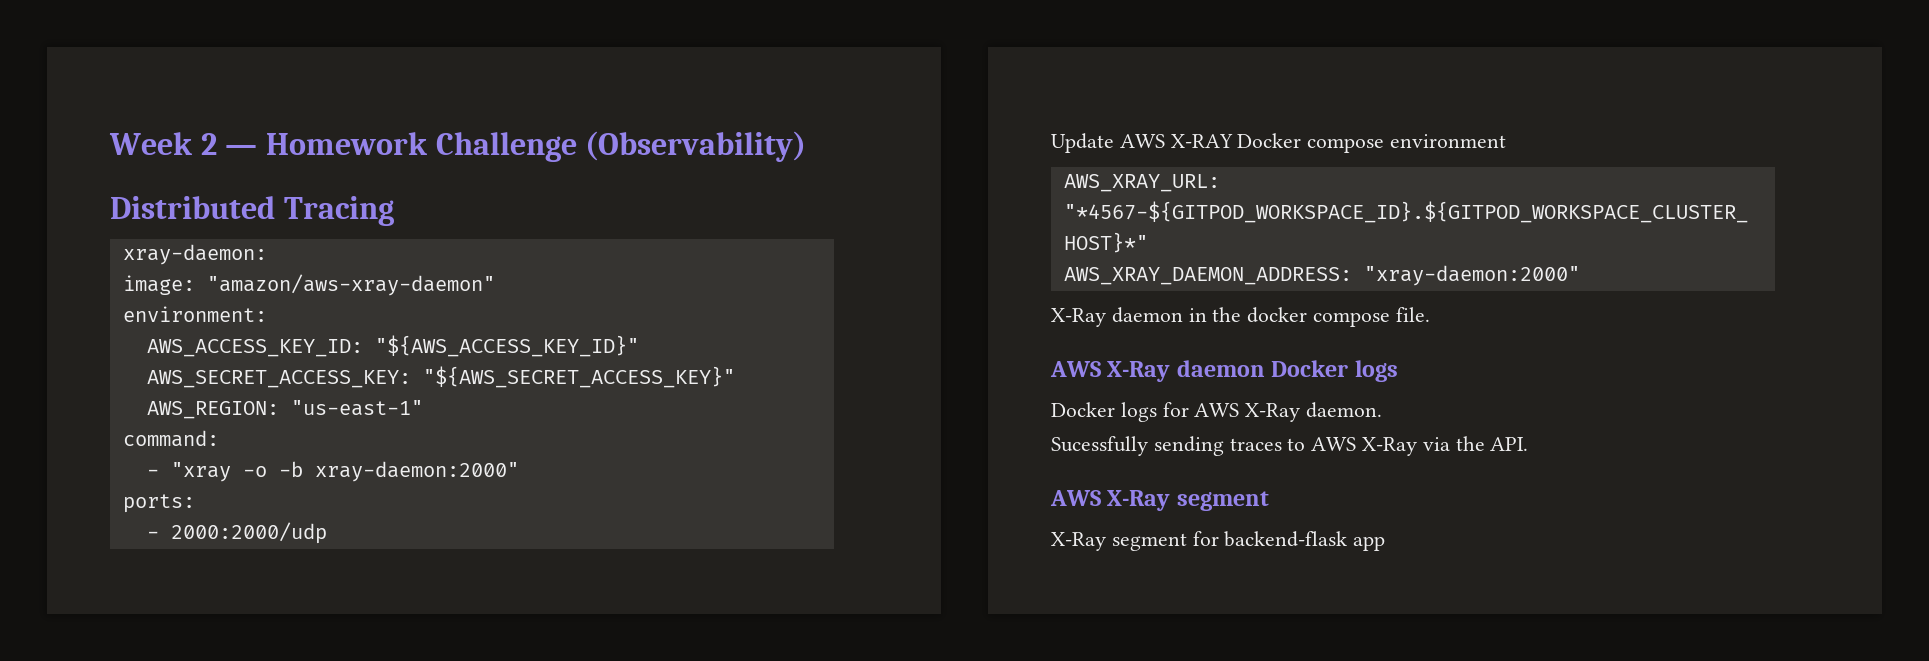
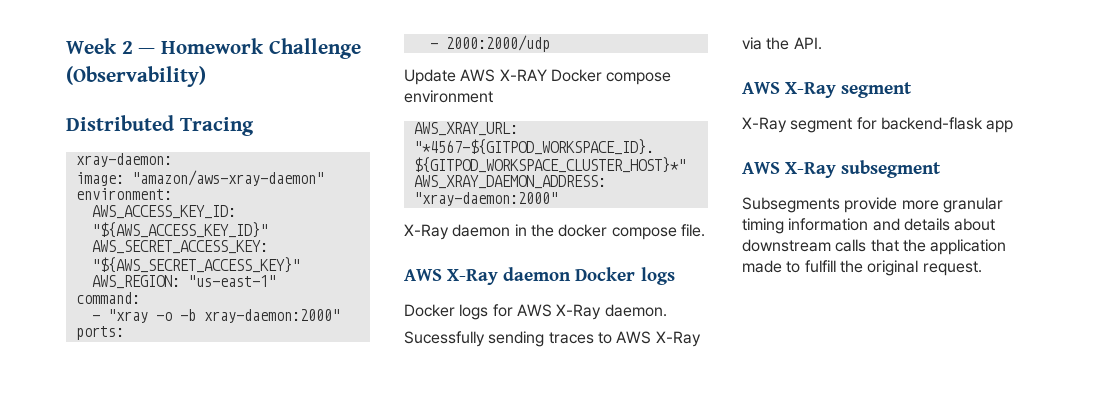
+ AWS X-Ray subsegment
+ Subsegments provide more granular timing information and details about downstream calls that the application made to fulfill the original request.

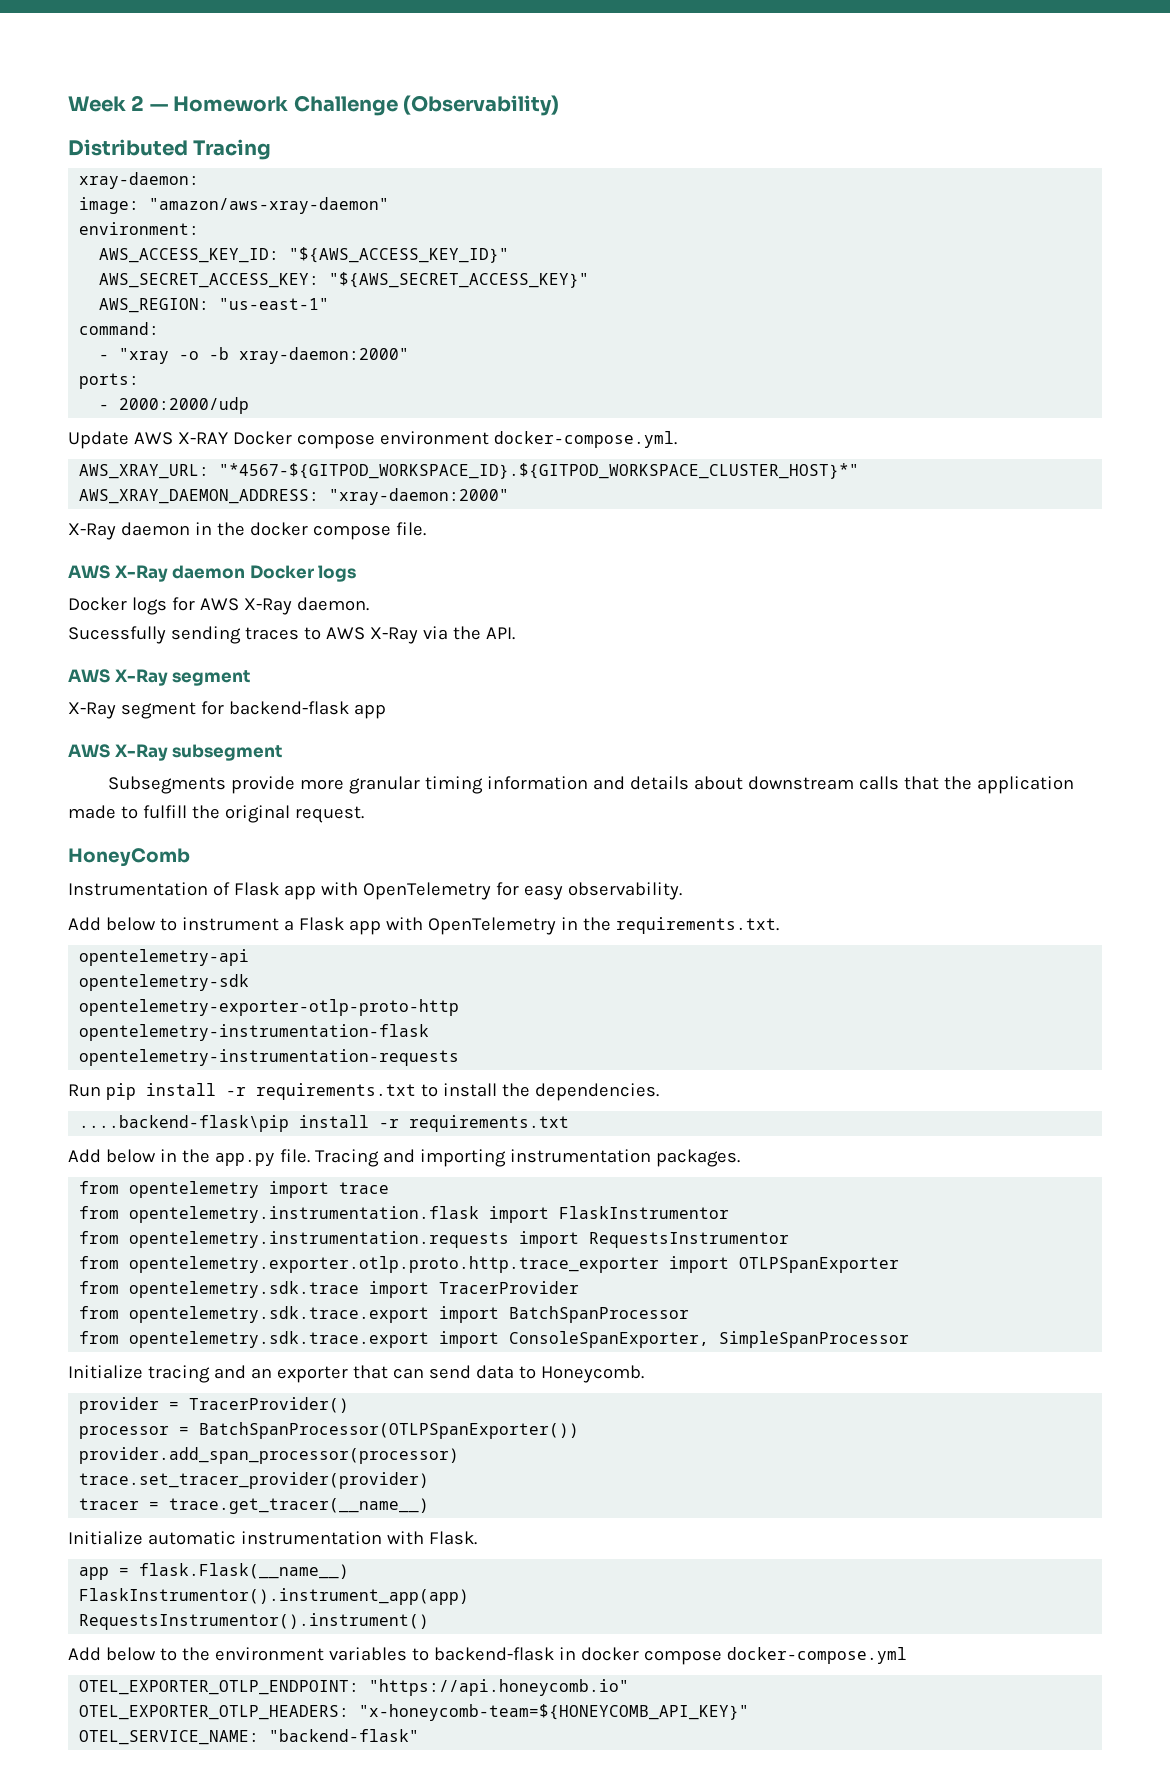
- Update AWS X-RAY Docker compose environment
+ Update AWS X-RAY Docker compose environment docker-compose.yml.
+ HoneyComb
+ Instrumentation of Flask app with OpenTelemetry for easy observability.
+ Add below to instrument a Flask app with OpenTelemetry in the requirements.txt.
+ opentelemetry-api
+ opentelemetry-sdk
+ opentelemetry-exporter-otlp-proto-http
+ opentelemetry-instrumentation-flask
+ opentelemetry-instrumentation-requests
+ Run pip install -r requirements.txt to install the dependencies.
+ ....backend-flask\pip install -r requirements.txt
+ Add below in the app.py file. Tracing and importing instrumentation packages.
+ from opentelemetry import trace
+ from opentelemetry.instrumentation.flask import FlaskInstrumentor
+ from opentelemetry.instrumentation.requests import RequestsInstrumentor
+ from opentelemetry.exporter.otlp.proto.http.trace_exporter import OTLPSpanExporter
+ from opentelemetry.sdk.trace import TracerProvider
+ from opentelemetry.sdk.trace.export import BatchSpanProcessor
+ from opentelemetry.sdk.trace.export import ConsoleSpanExporter, SimpleSpanProcessor
+ Initialize tracing and an exporter that can send data to Honeycomb.
+ provider = TracerProvider()
+ processor = BatchSpanProcessor(OTLPSpanExporter())
+ provider.add_span_processor(processor)
+ trace.set_tracer_provider(provider)
+ tracer = trace.get_tracer(__name__)
+ Initialize automatic instrumentation with Flask.
+ app = flask.Flask(__name__)
+ FlaskInstrumentor().instrument_app(app)
+ RequestsInstrumentor().instrument()
+ Add below to the environment variables to backend-flask in docker compose docker-compose.yml
+ OTEL_EXPORTER_OTLP_ENDPOINT: "https://api.honeycomb.io"
+ OTEL_EXPORTER_OTLP_HEADERS: "x-honeycomb-team=${HONEYCOMB_API_KEY}"
+ OTEL_SERVICE_NAME: "backend-flask"

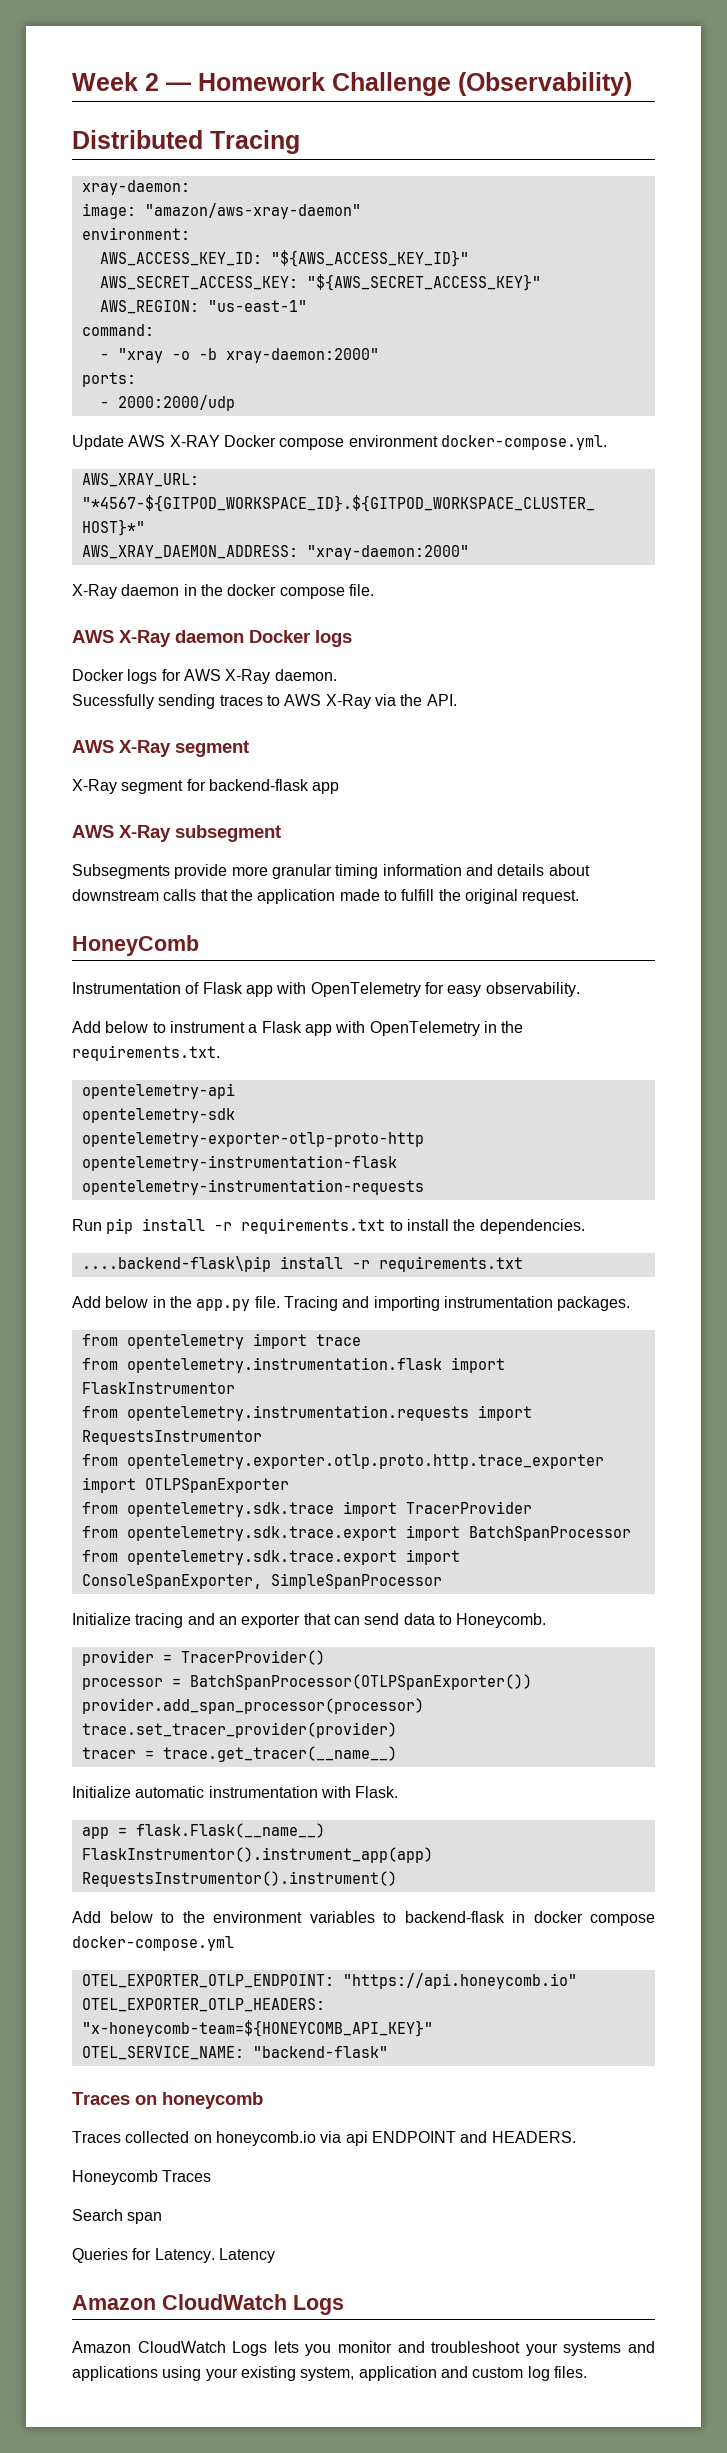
+ Traces on honeycomb
+ Traces collected on honeycomb.io via api ENDPOINT and HEADERS.
+ Honeycomb Traces
+ Search span
+ Queries for Latency. Latency
+ Amazon CloudWatch Logs
+ Amazon CloudWatch Logs lets you monitor and troubleshoot your systems and applications using your existing system, application and custom log files.

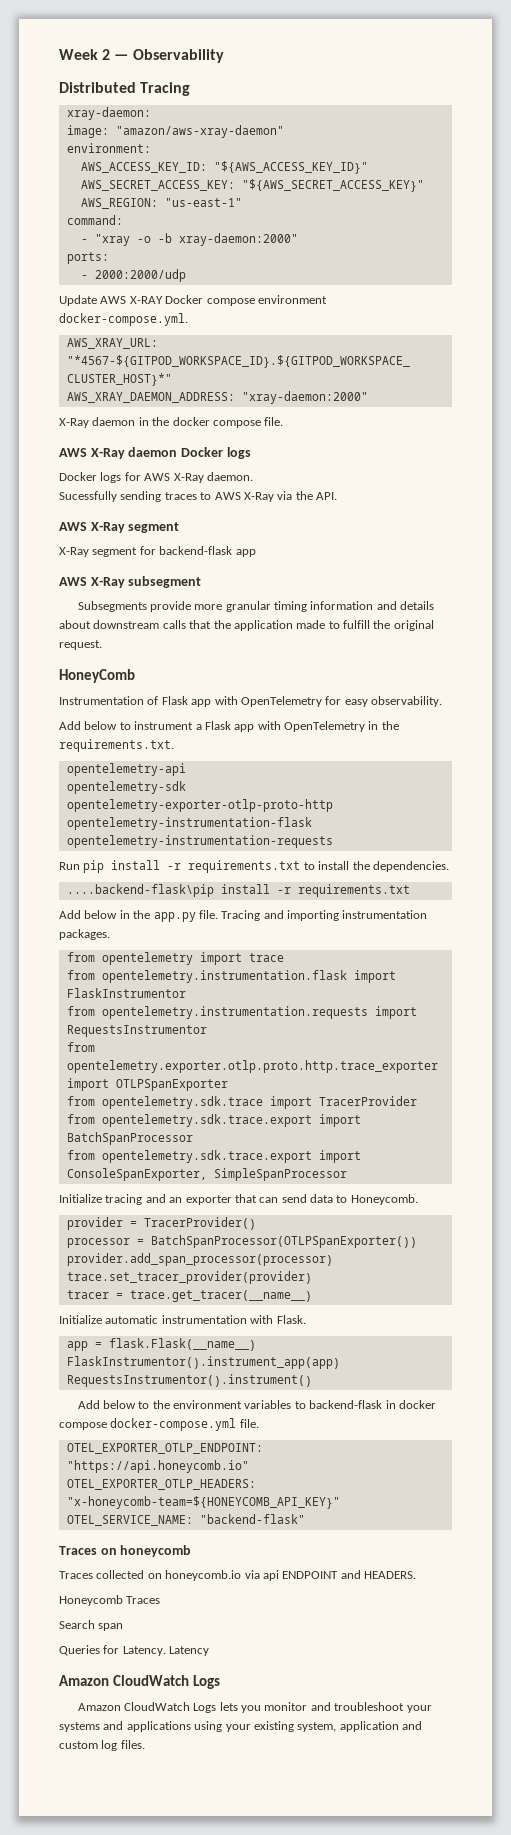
- Week 2 — Homework Challenge (Observability)
+ Week 2 — Observability
- Add below to the environment variables to backend-flask in docker compose docker-compose.yml
+ Add below to the environment variables to backend-flask in docker compose docker-compose.yml file.

